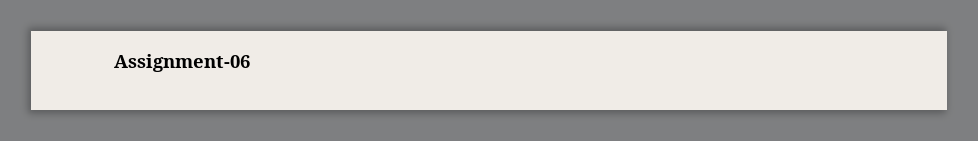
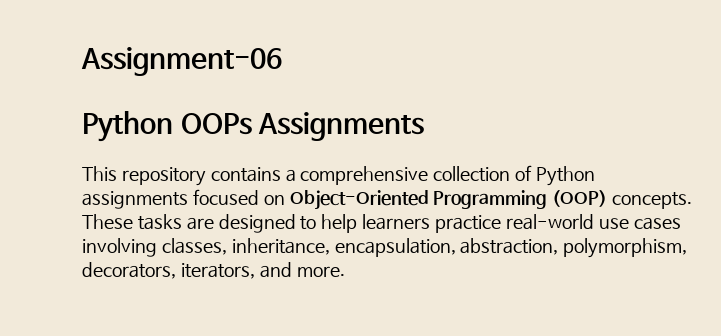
+ Python OOPs Assignments
+ This repository contains a comprehensive collection of Python assignments focused on Object-Oriented Programming (OOP) concepts. These tasks are designed to help learners practice real-world use cases involving classes, inheritance, encapsulation, abstraction, polymorphism, decorators, iterators, and more.

